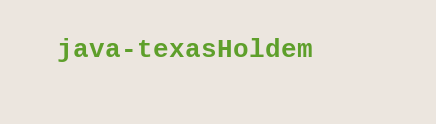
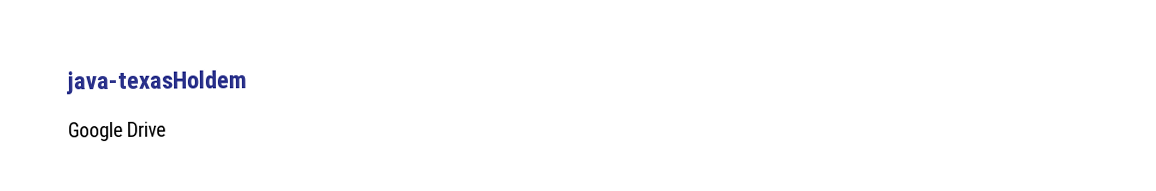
+ Google Drive

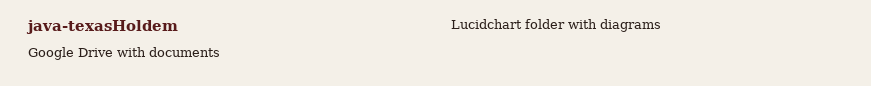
- Google Drive
+ Google Drive with documents
+ Lucidchart folder with diagrams

